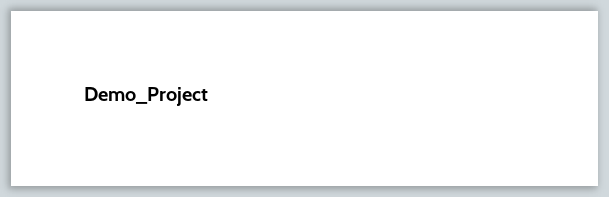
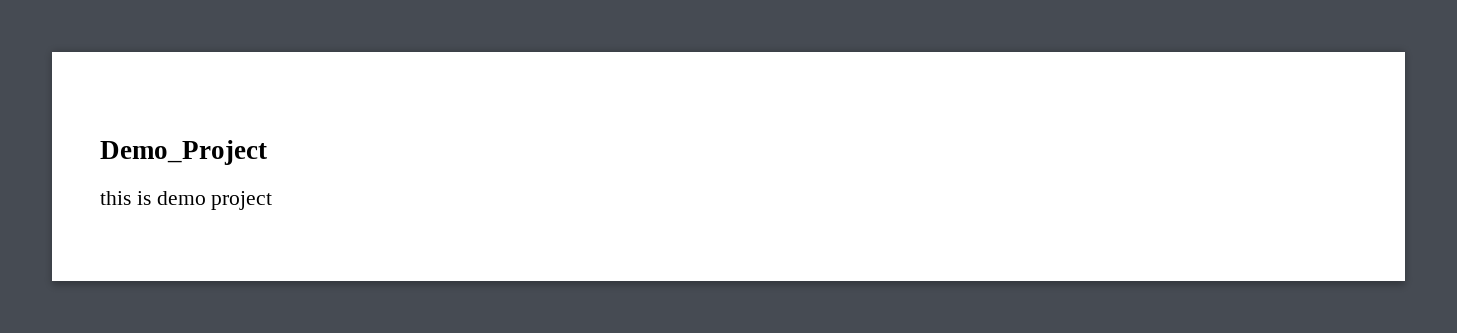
+ this is demo project

